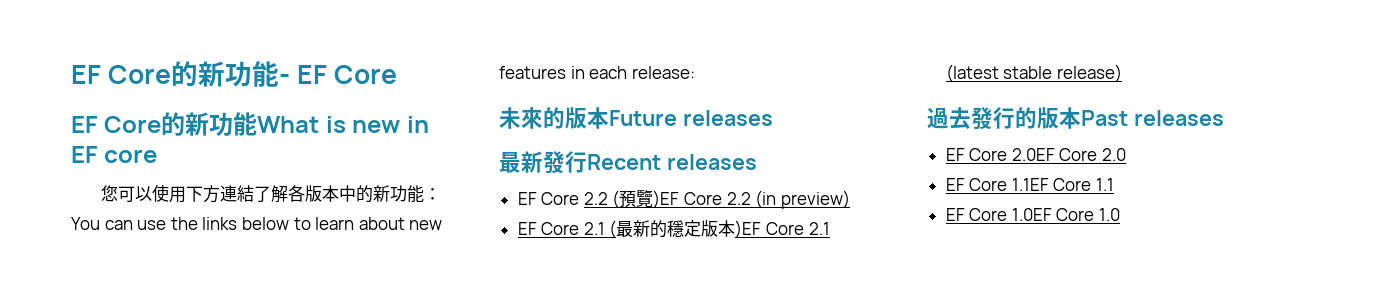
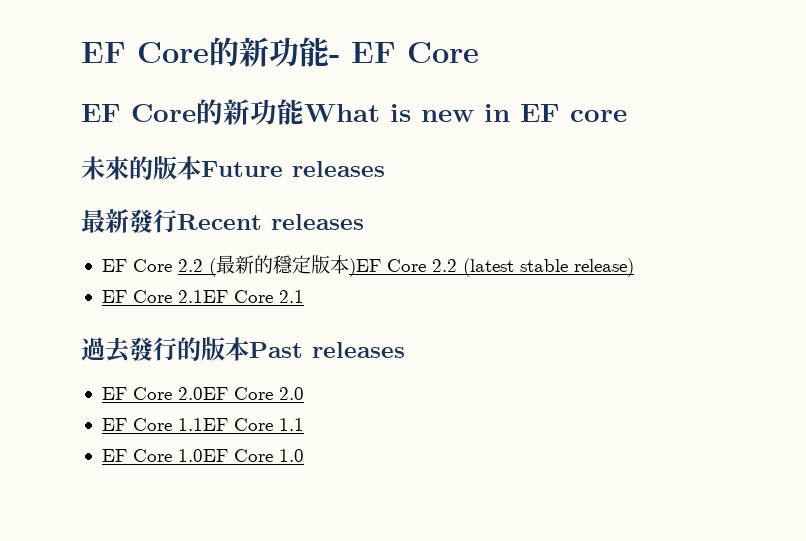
- 您可以使用下方連結了解各版本中的新功能：You can use the links below to learn about new features in each release:
- EF Core 2.2 (預覽)EF Core 2.2 (in preview)
- EF Core 2.1 (最新的穩定版本)EF Core 2.1 (latest stable release)
+ EF Core 2.2 (最新的穩定版本)EF Core 2.2 (latest stable release)
+ EF Core 2.1EF Core 2.1

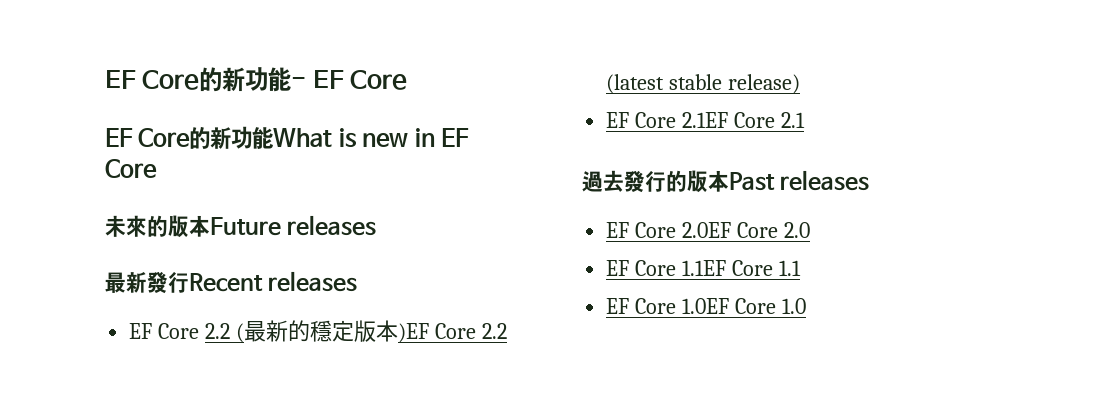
- EF Core的新功能What is new in EF core
+ EF Core的新功能What is new in EF Core

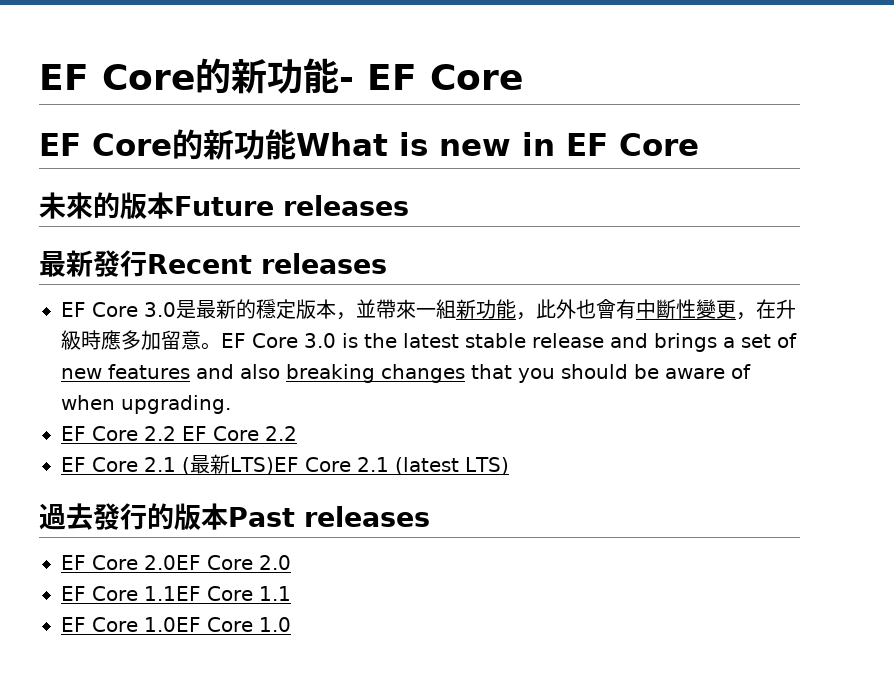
- EF Core 2.2 (最新的穩定版本)EF Core 2.2 (latest stable release)
- EF Core 2.1EF Core 2.1
+ EF Core 3.0是最新的穩定版本，並帶來一組新功能，此外也會有中斷性變更，在升級時應多加留意。EF Core 3.0 is the latest stable release and brings a set of new features and also breaking changes that you should be aware of when upgrading.
+ EF Core 2.2 EF Core 2.2
+ EF Core 2.1 (最新LTS)EF Core 2.1 (latest LTS)

